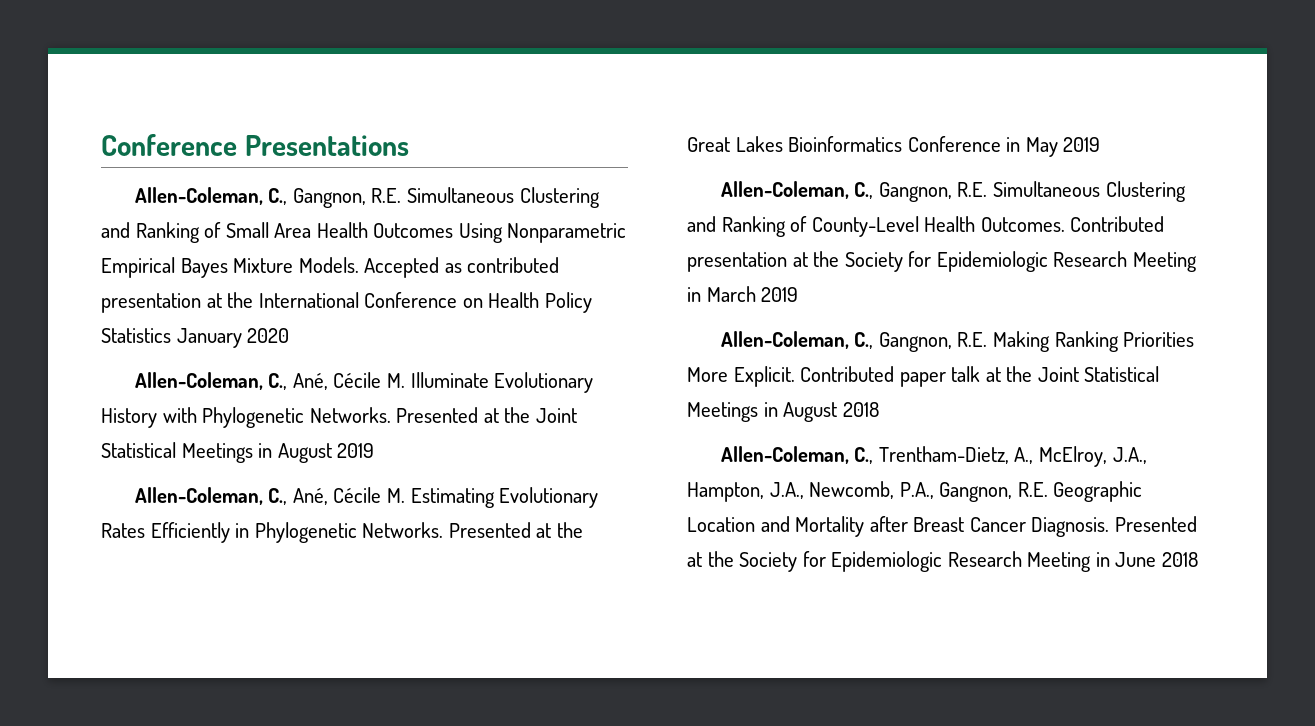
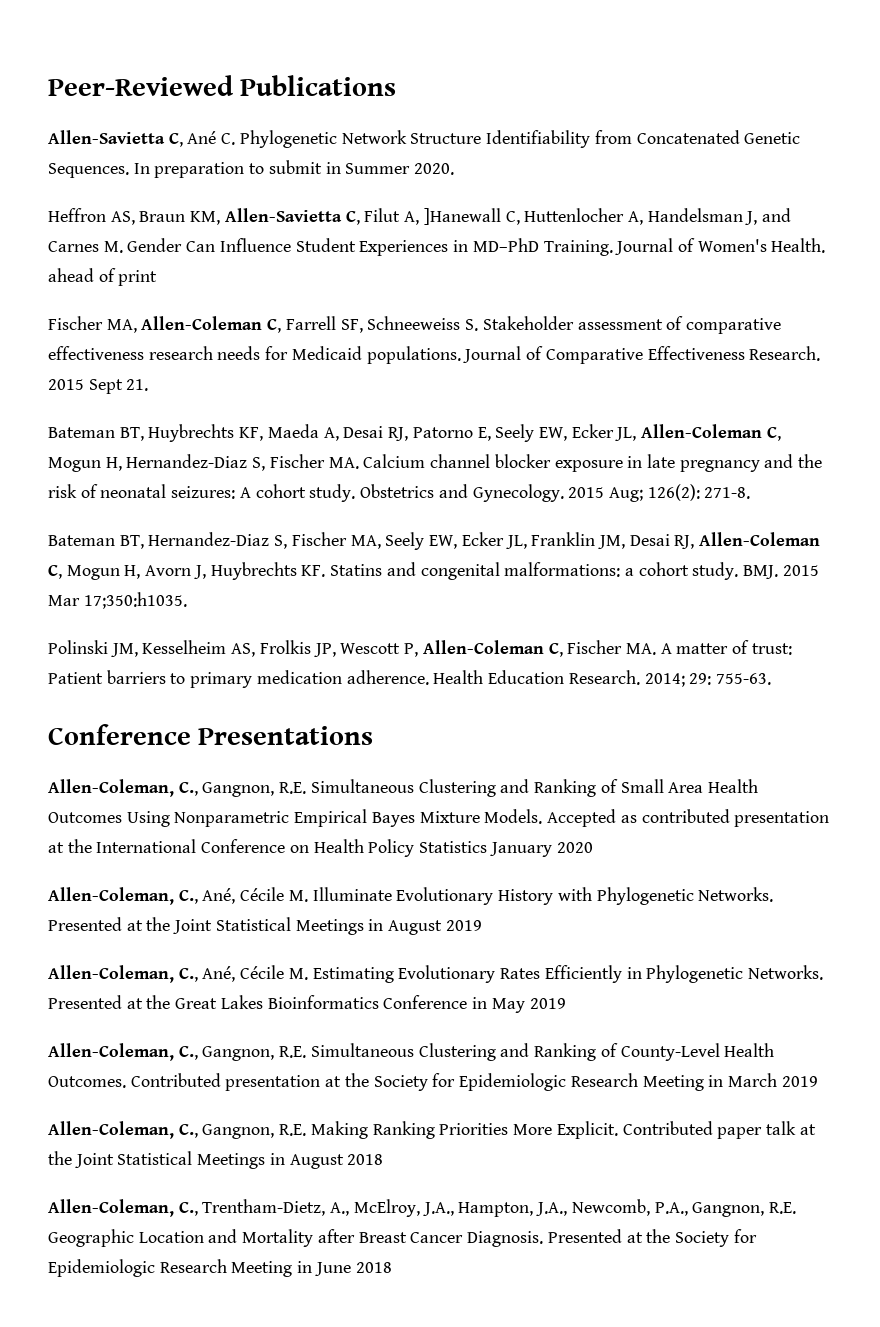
+ Peer-Reviewed Publications
+ Allen-Savietta C, Ané C. Phylogenetic Network Structure Identifiability from Concatenated Genetic Sequences. In preparation to submit in Summer 2020.
+ Heffron AS, Braun KM, Allen-Savietta C, Filut A, ]Hanewall C, Huttenlocher A, Handelsman J, and Carnes M. Gender Can Influence Student Experiences in MD–PhD Training. Journal of Women's Health. ahead of print
+ Fischer MA, Allen-Coleman C, Farrell SF, Schneeweiss S. Stakeholder assessment of comparative effectiveness research needs for Medicaid populations. Journal of Comparative Effectiveness Research. 2015 Sept 21.
+ Bateman BT, Huybrechts KF, Maeda A, Desai RJ, Patorno E, Seely EW, Ecker JL, Allen-Coleman C, Mogun H, Hernandez-Diaz S, Fischer MA. Calcium channel blocker exposure in late pregnancy and the risk of neonatal seizures: A cohort study. Obstetrics and Gynecology. 2015 Aug; 126(2): 271-8.
+ Bateman BT, Hernandez-Diaz S, Fischer MA, Seely EW, Ecker JL, Franklin JM, Desai RJ, Allen-Coleman C, Mogun H, Avorn J, Huybrechts KF. Statins and congenital malformations: a cohort study. BMJ. 2015 Mar 17;350:h1035.
+ Polinski JM, Kesselheim AS, Frolkis JP, Wescott P, Allen-Coleman C, Fischer MA. A matter of trust: Patient barriers to primary medication adherence. Health Education Research. 2014; 29: 755-63.

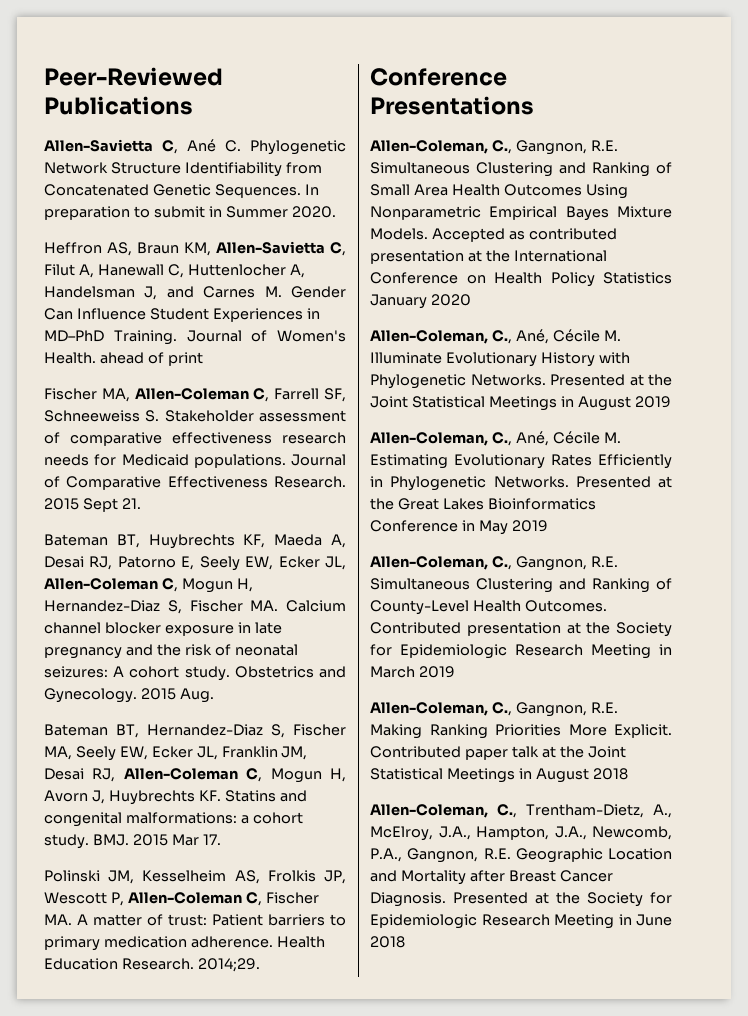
- Heffron AS, Braun KM, Allen-Savietta C, Filut A, ]Hanewall C, Huttenlocher A, Handelsman J, and Carnes M. Gender Can Influence Student Experiences in MD–PhD Training.
+ Heffron AS, Braun KM, Allen-Savietta C, Filut A, Hanewall C, Huttenlocher A, Handelsman J, and Carnes M. Gender Can Influence Student Experiences in MD–PhD Training.
- 2015 Aug; 126(2): 271-8.
+ 2015 Aug.
- BMJ. 2015 Mar 17;350:h1035.
+ BMJ. 2015 Mar 17.
- 2014; 29: 755-63.
+ 2014;29.

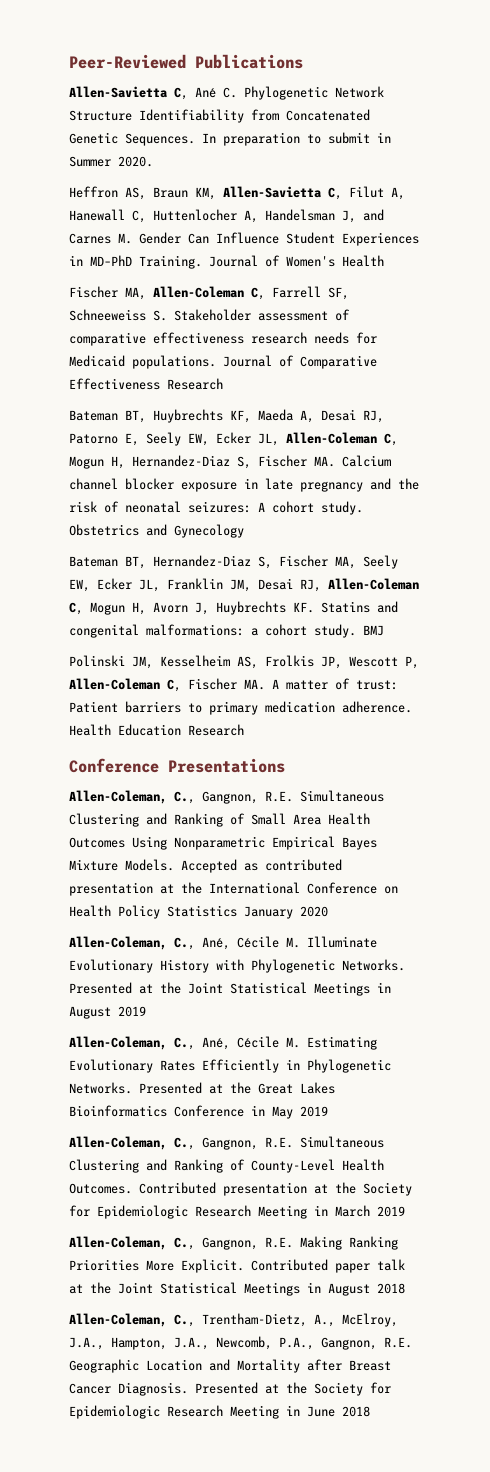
- Journal of Women's Health. ahead of print
+ Journal of Women's Health
- Journal of Comparative Effectiveness Research. 2015 Sept 21.
+ Journal of Comparative Effectiveness Research
- Obstetrics and Gynecology. 2015 Aug.
+ Obstetrics and Gynecology
- BMJ. 2015 Mar 17.
+ BMJ
- Health Education Research. 2014;29.
+ Health Education Research

